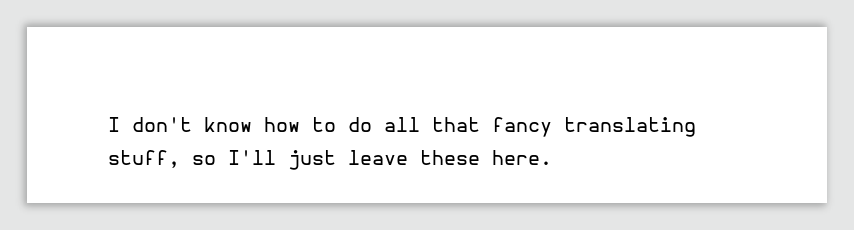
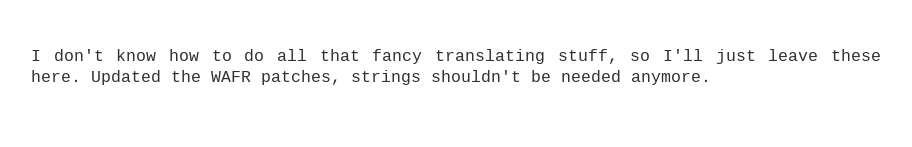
+ Updated the WAFR patches, strings shouldn't be needed anymore.

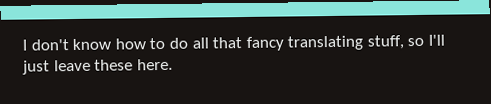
- Updated the WAFR patches, strings shouldn't be needed anymore.

